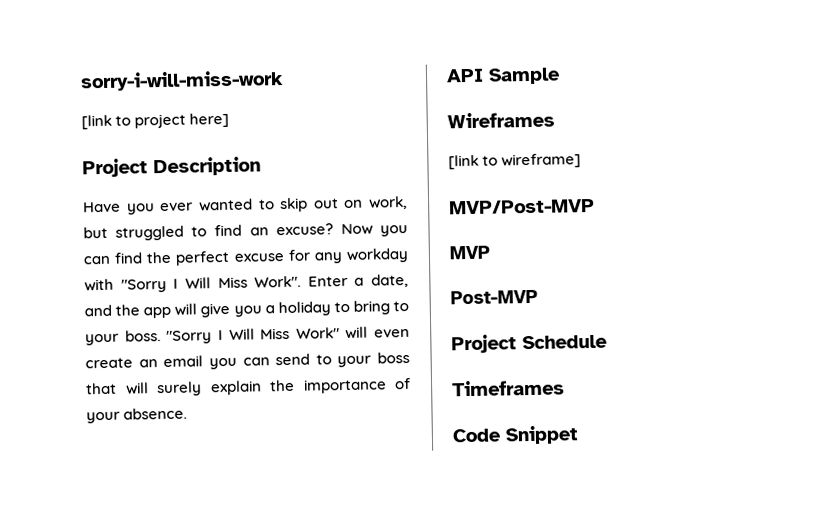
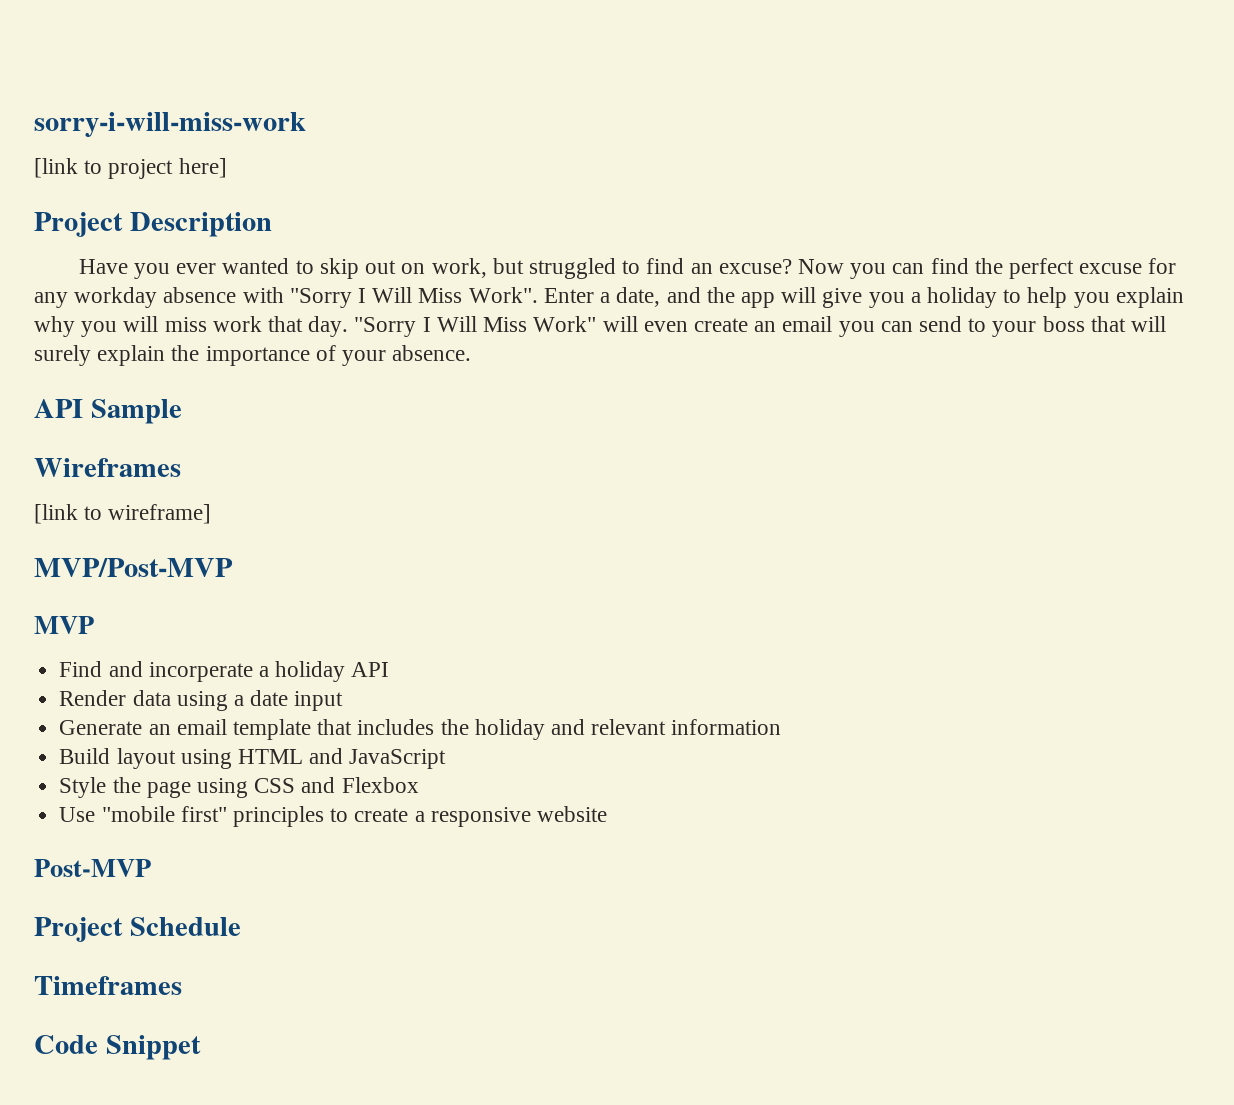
- Now you can find the perfect excuse for any workday with "Sorry I Will Miss Work".
+ Now you can find the perfect excuse for any workday absence with "Sorry I Will Miss Work".
- Enter a date, and the app will give you a holiday to bring to your boss.
+ Enter a date, and the app will give you a holiday to help you explain why you will miss work that day.
+ Find and incorperate a holiday API
+ Render data using a date input
+ Generate an email template that includes the holiday and relevant information
+ Build layout using HTML and JavaScript
+ Style the page using CSS and Flexbox
+ Use "mobile first" principles to create a responsive website

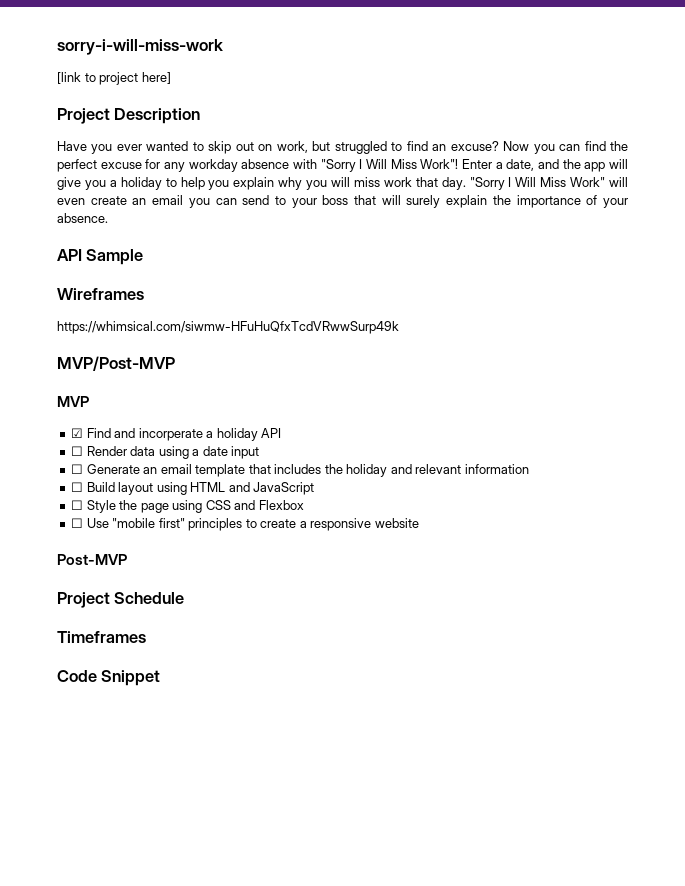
- Now you can find the perfect excuse for any workday absence with "Sorry I Will Miss Work".
+ Now you can find the perfect excuse for any workday absence with "Sorry I Will Miss Work"!
- [link to wireframe]
+ https://whimsical.com/siwmw-HFuHuQfxTcdVRwwSurp49k
- Find and incorperate a holiday API
+ ☑ Find and incorperate a holiday API
- Render data using a date input
+ ☐ Render data using a date input
- Generate an email template that includes the holiday and relevant information
+ ☐ Generate an email template that includes the holiday and relevant information
- Build layout using HTML and JavaScript
+ ☐ Build layout using HTML and JavaScript
- Style the page using CSS and Flexbox
+ ☐ Style the page using CSS and Flexbox
- Use "mobile first" principles to create a responsive website
+ ☐ Use "mobile first" principles to create a responsive website

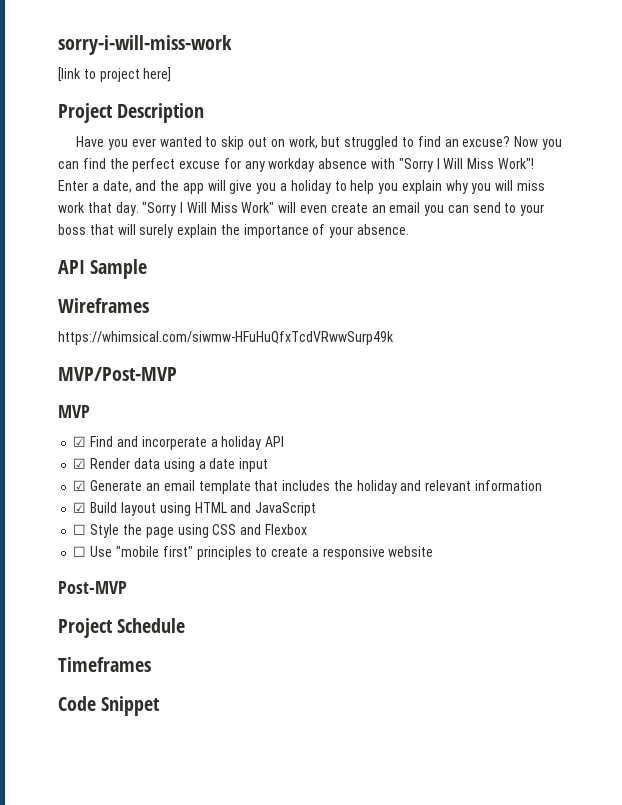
- ☐ Render data using a date input
+ ☑ Render data using a date input
- ☐ Generate an email template that includes the holiday and relevant information
+ ☑ Generate an email template that includes the holiday and relevant information
- ☐ Build layout using HTML and JavaScript
+ ☑ Build layout using HTML and JavaScript

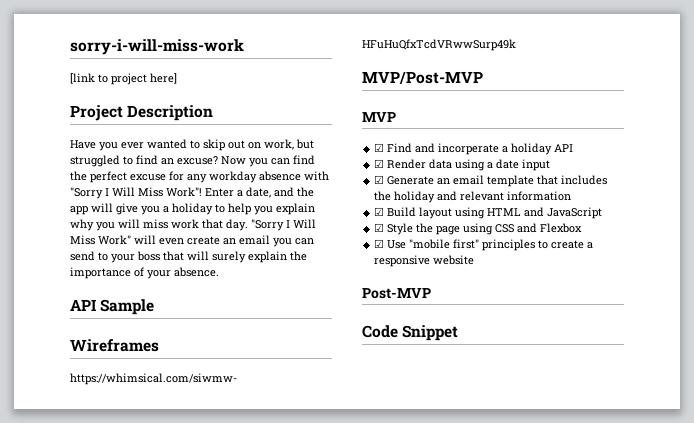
- ☐ Style the page using CSS and Flexbox
+ ☑ Style the page using CSS and Flexbox
- ☐ Use "mobile first" principles to create a responsive website
+ ☑ Use "mobile first" principles to create a responsive website
- Project Schedule
- Timeframes

